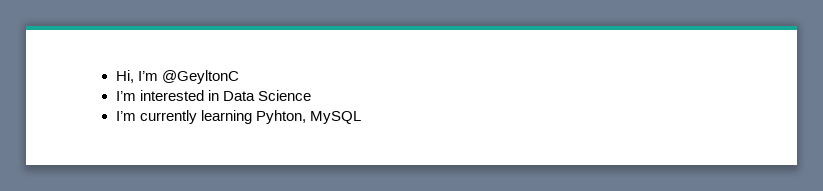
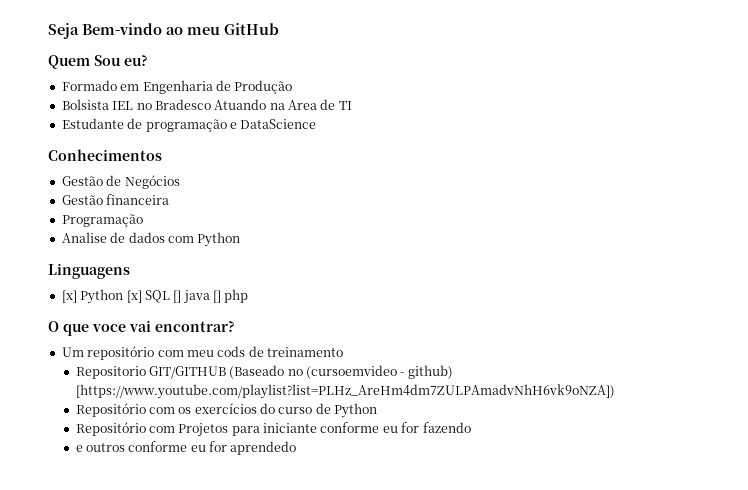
- Hi, I’m @GeyltonC
- I’m interested in Data Science
- I’m currently learning Pyhton, MySQL
+ Seja Bem-vindo ao meu GitHub
+ Quem Sou eu?
+ Formado em Engenharia de Produção
+ Bolsista IEL no Bradesco Atuando na Area de TI
+ Estudante de programação e DataScience
+ Conhecimentos
+ Gestão de Negócios
+ Gestão financeira
+ Programação
+ Analise de dados com Python
+ Linguagens
+ [x] Python [x] SQL [] java [] php
+ O que voce vai encontrar?
+ Um repositório com meu cods de treinamento
+ Repositorio GIT/GITHUB (Baseado no (cursoemvideo - github) [https://www.youtube.com/playlist?list=PLHz_AreHm4dm7ZULPAmadvNhH6vk9oNZA])
+ Repositório com os exercícios do curso de Python
+ Repositório com Projetos para iniciante conforme eu for fazendo
+ e outros conforme eu for aprendedo

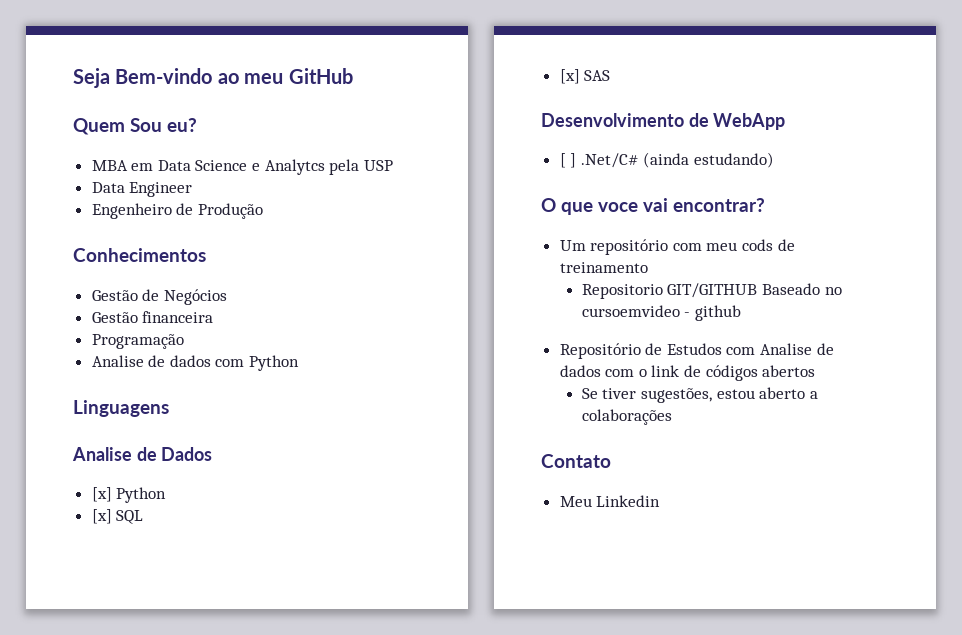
- Formado em Engenharia de Produção
- Bolsista IEL no Bradesco Atuando na Area de TI
- Estudante de programação e DataScience
+ MBA em Data Science e Analytcs pela USP
+ Data Engineer
+ Engenheiro de Produção
+ Analise de Dados
- [x] Python [x] SQL [] java [] php
+ [x] Python
+ [x] SQL
+ [x] SAS
+ Desenvolvimento de WebApp
+ [ ] .Net/C# (ainda estudando)
- Repositorio GIT/GITHUB (Baseado no (cursoemvideo - github) [https://www.youtube.com/playlist?list=PLHz_AreHm4dm7ZULPAmadvNhH6vk9oNZA])
- Repositório com os exercícios do curso de Python
- Repositório com Projetos para iniciante conforme eu for fazendo
- e outros conforme eu for aprendedo
+ Repositorio GIT/GITHUB Baseado no cursoemvideo - github
+ Repositório de Estudos com Analise de dados com o link de códigos abertos
+ Se tiver sugestões, estou aberto a colaborações
+ Contato
+ Meu Linkedin

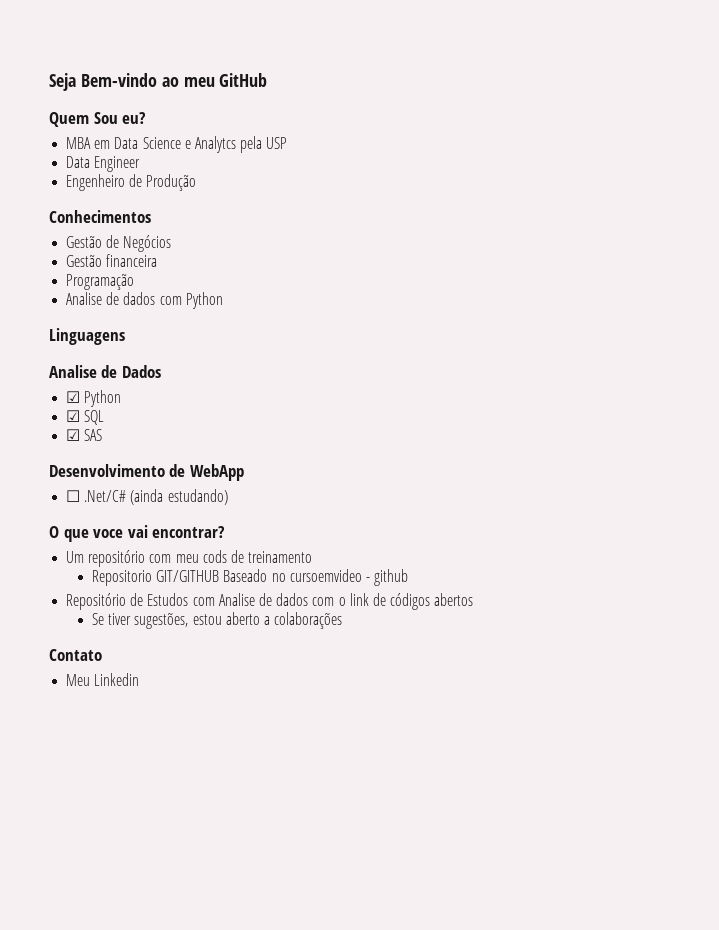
- [x] Python
- [x] SQL
+ ☑ Python
+ ☑ SQL
- [x] SAS
+ ☑ SAS
- [ ] .Net/C# (ainda estudando)
+ ☐ .Net/C# (ainda estudando)

